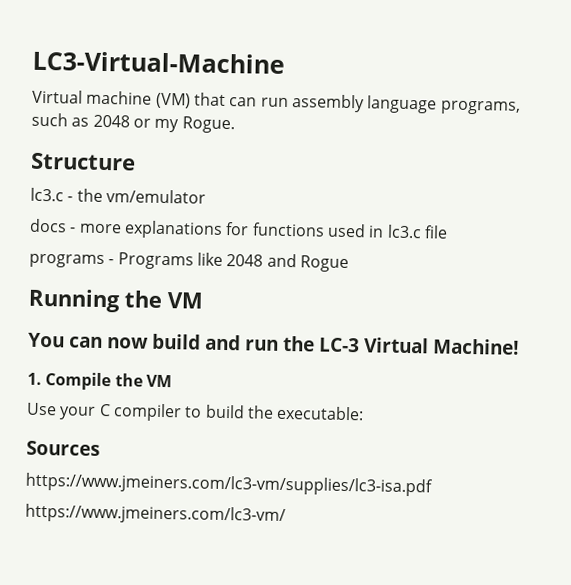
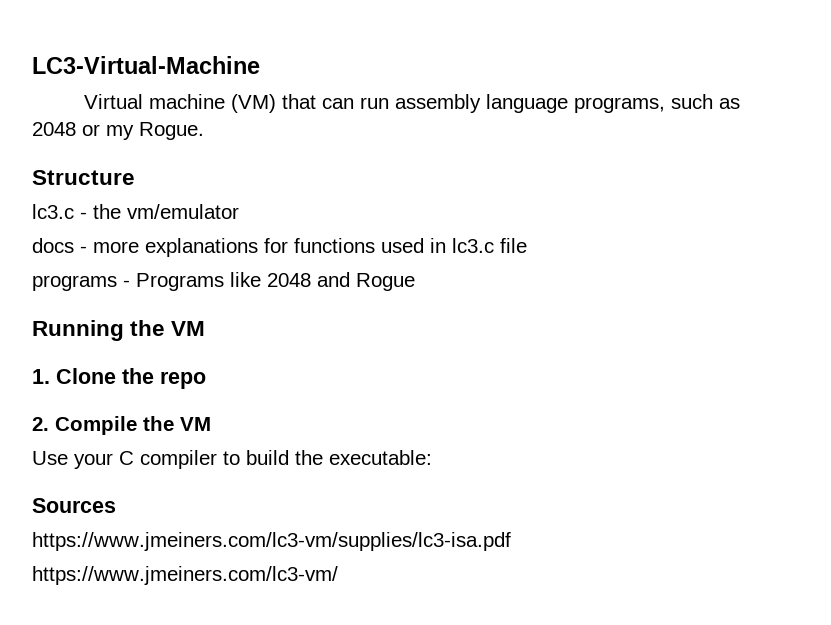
- You can now build and run the LC-3 Virtual Machine!
- 1. Compile the VM
+ 1. Clone the repo
+ 2. Compile the VM

